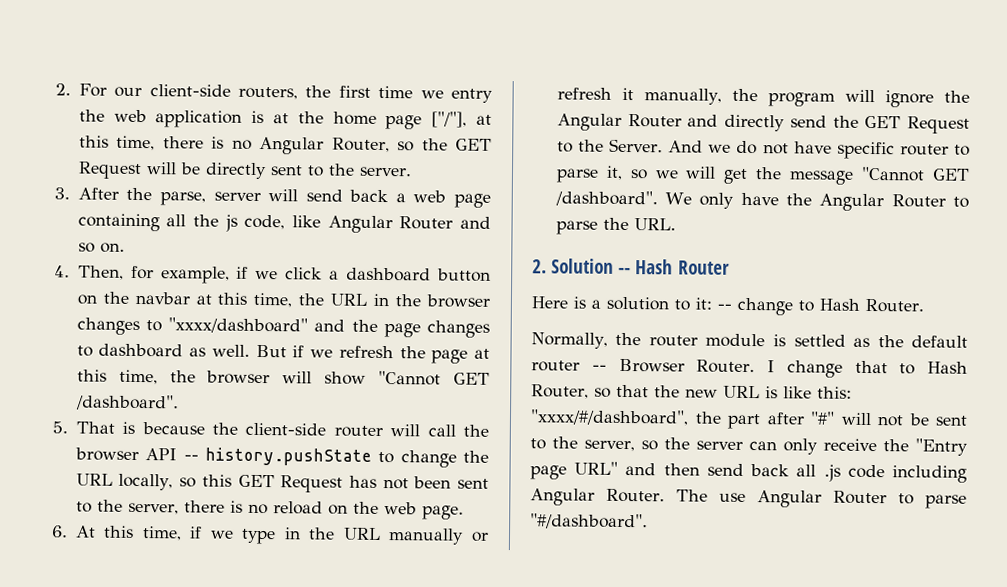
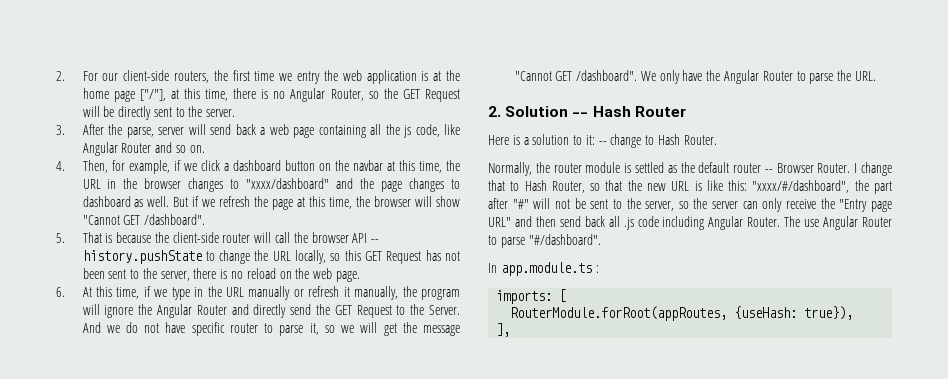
+ In app.module.ts :
+ imports: [
+ RouterModule.forRoot(appRoutes, {useHash: true}),
+ ],

